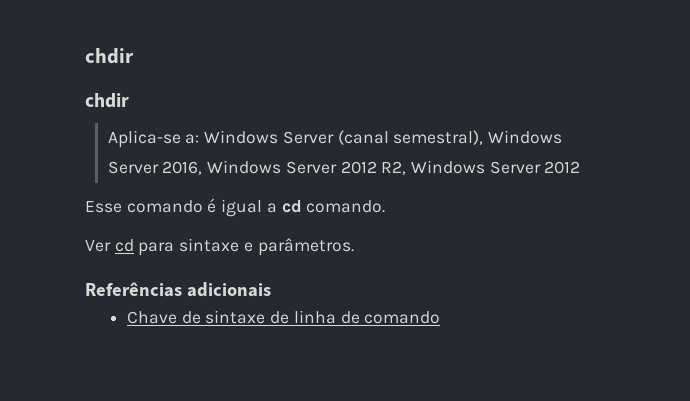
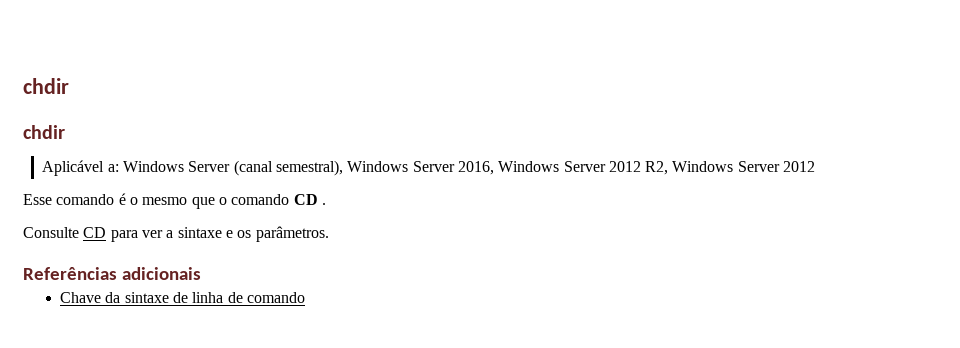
- Aplica-se a: Windows Server (canal semestral), Windows Server 2016, Windows Server 2012 R2, Windows Server 2012
+ Aplicável a: Windows Server (canal semestral), Windows Server 2016, Windows Server 2012 R2, Windows Server 2012
- Esse comando é igual a cd comando.
- Ver cd para sintaxe e parâmetros.
+ Esse comando é o mesmo que o comando CD .
+ Consulte CD para ver a sintaxe e os parâmetros.
- Chave de sintaxe de linha de comando
+ Chave da sintaxe de linha de comando

